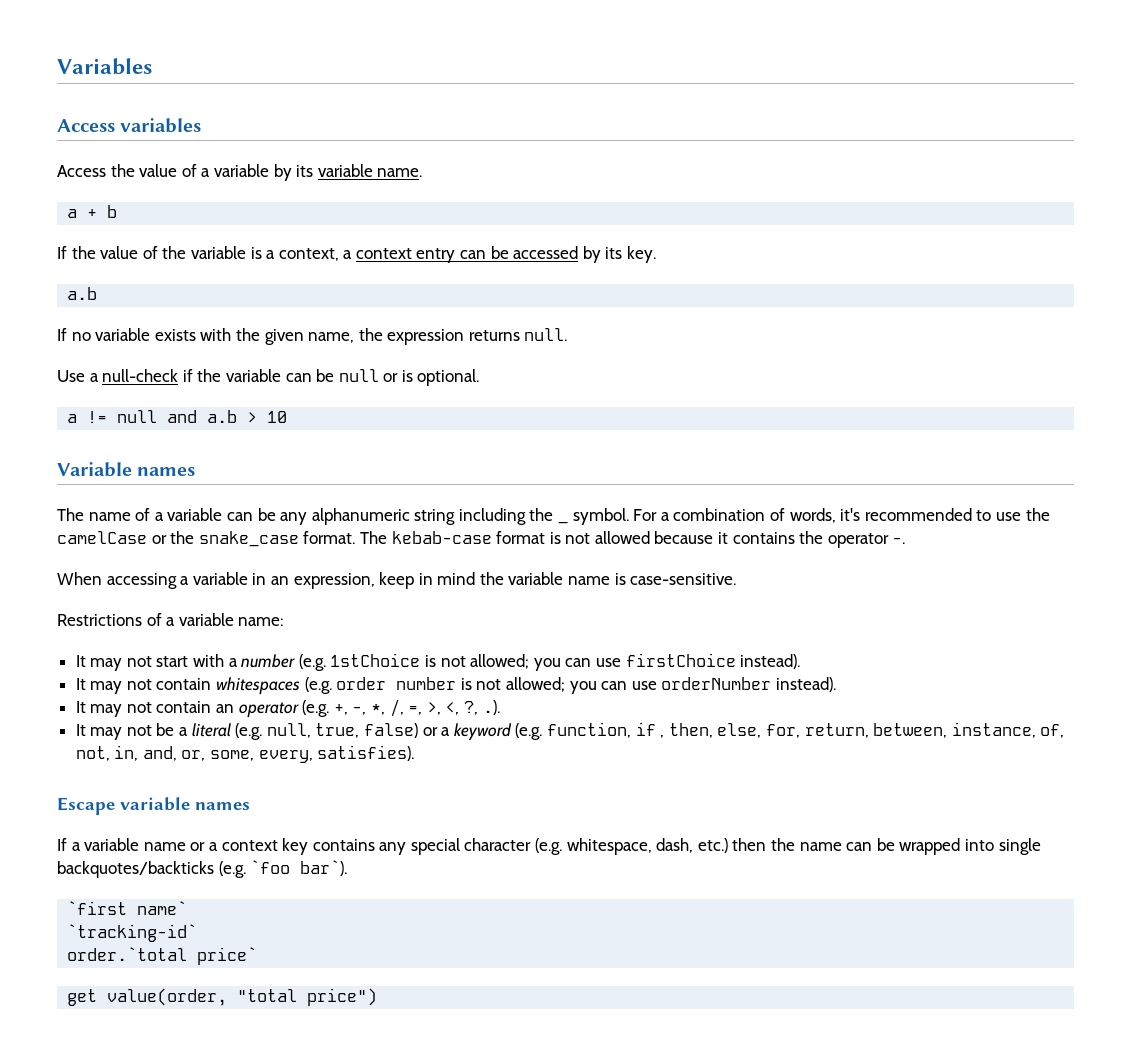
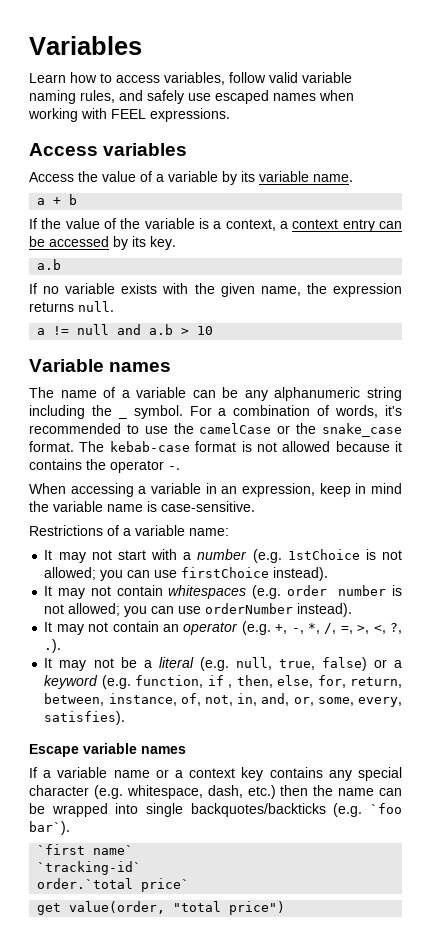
+ Learn how to access variables, follow valid variable naming rules, and safely use escaped names when working with FEEL expressions.
- Use a null-check if the variable can be null or is optional.

